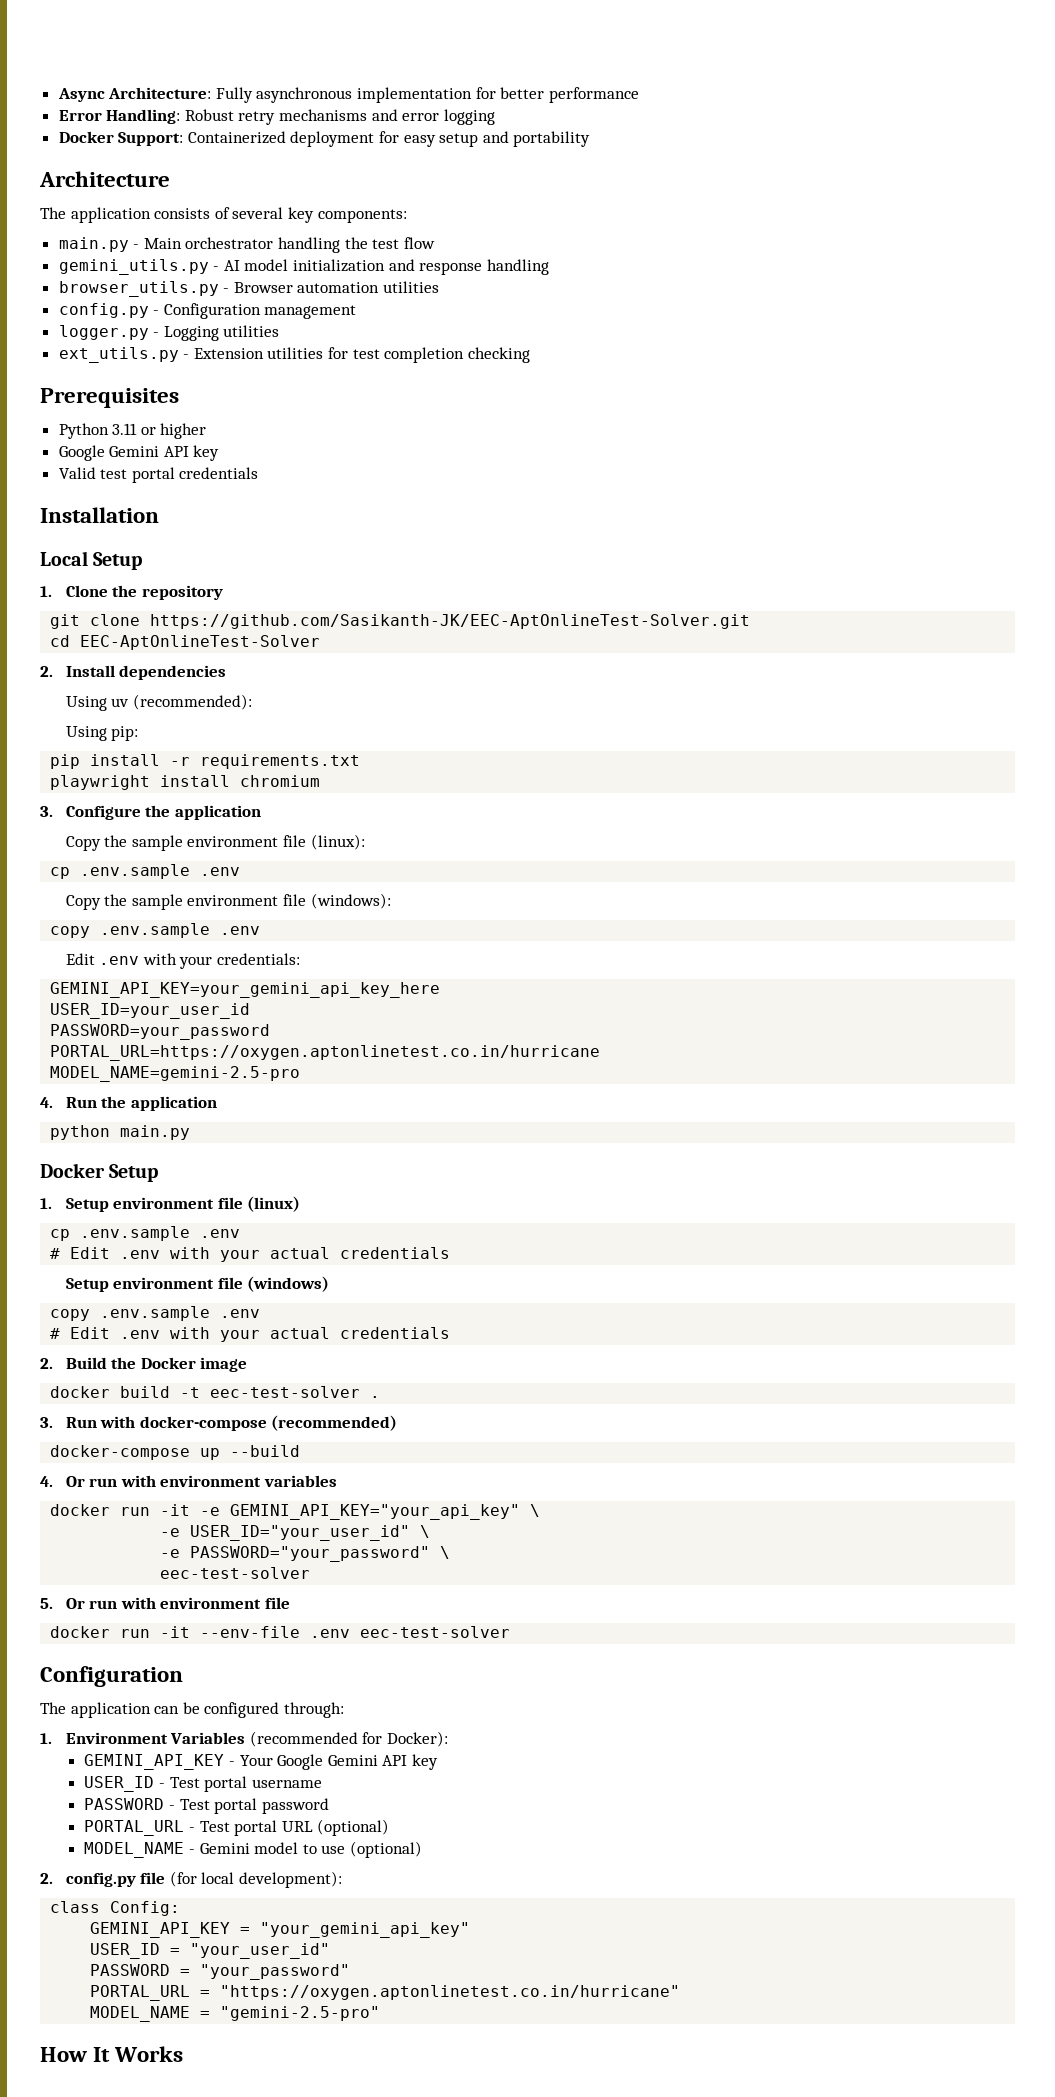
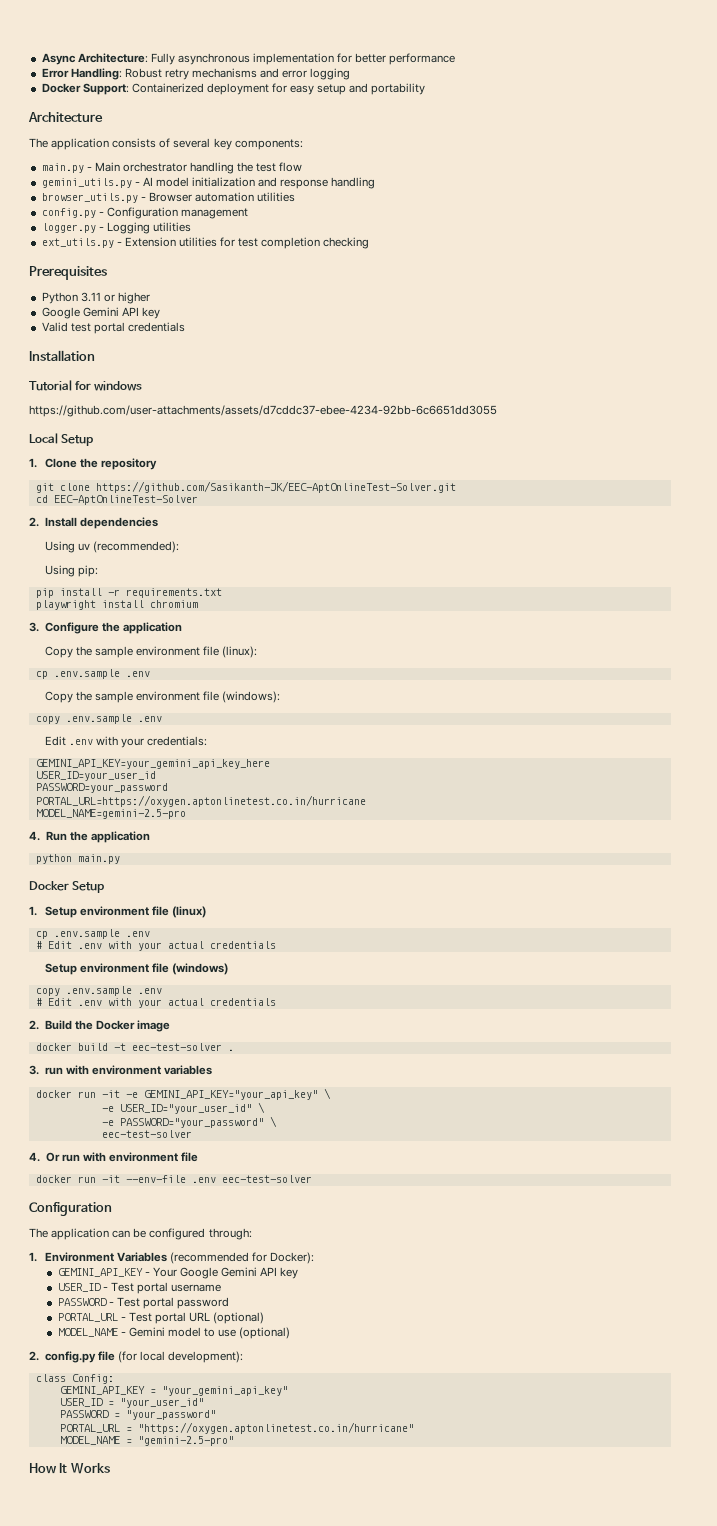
+ Tutorial for windows
+ https://github.com/user-attachments/assets/d7cddc37-ebee-4234-92bb-6c6651dd3055
- 3. Run with docker-compose (recommended)
- docker-compose up --build
- 4. Or run with environment variables
+ 3. run with environment variables
- 5. Or run with environment file
+ 4. Or run with environment file

